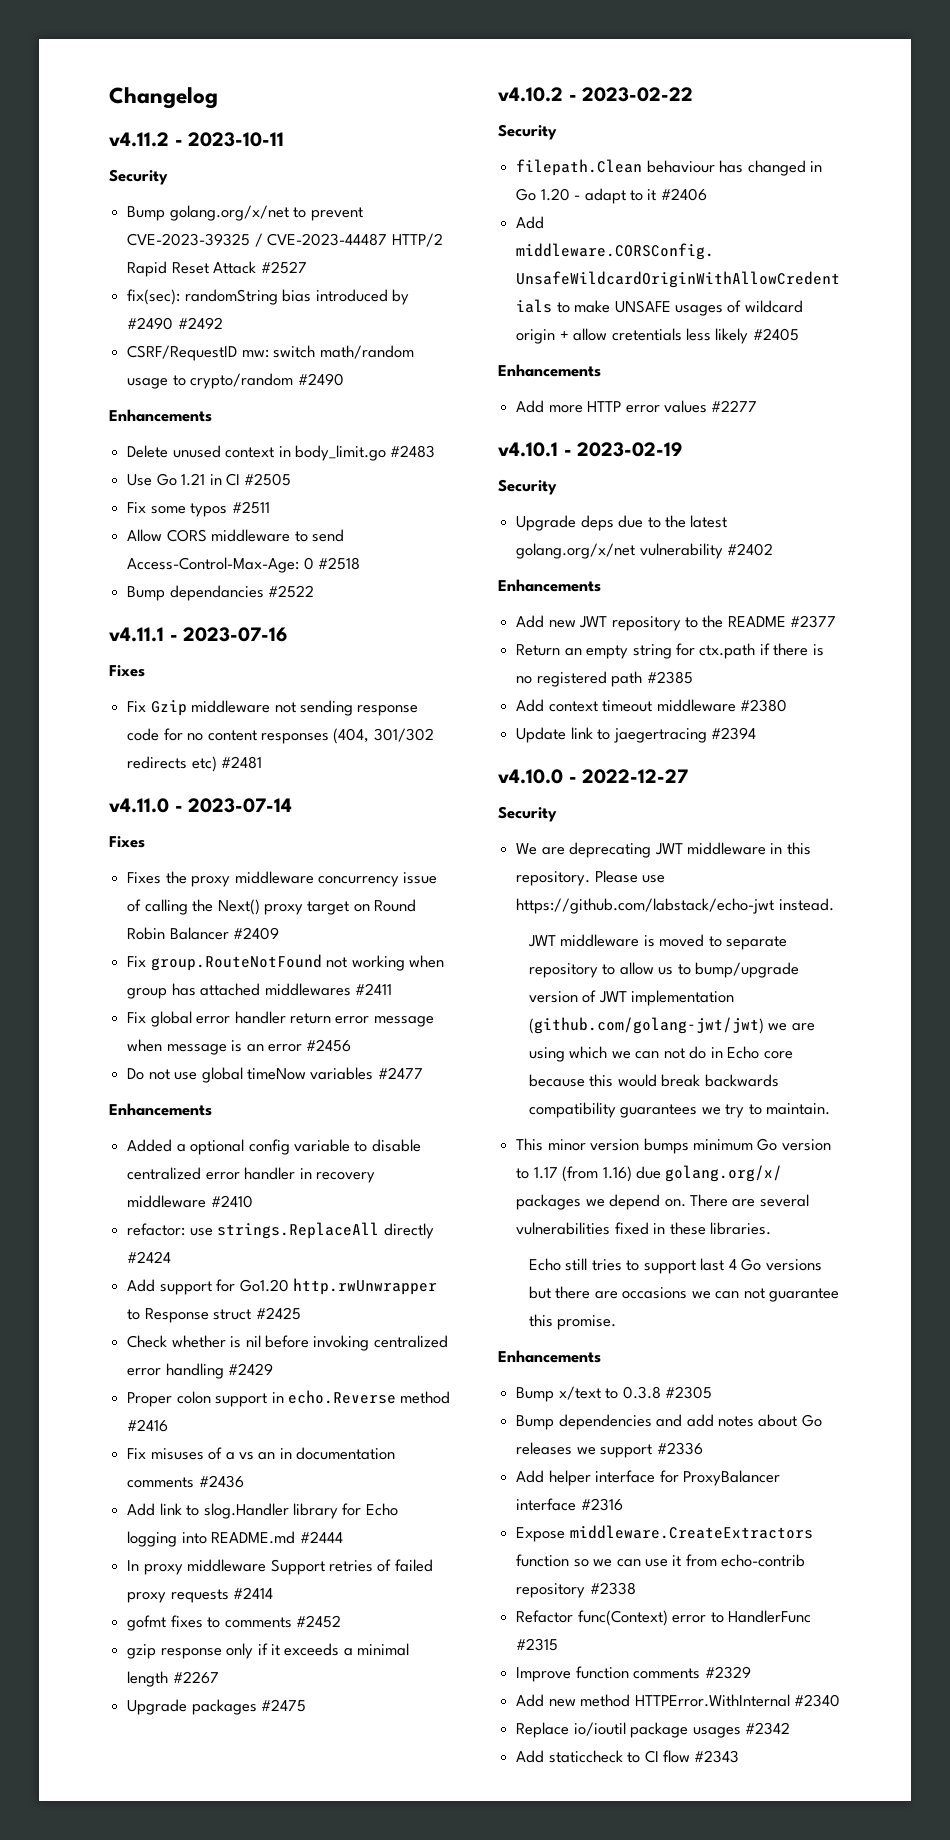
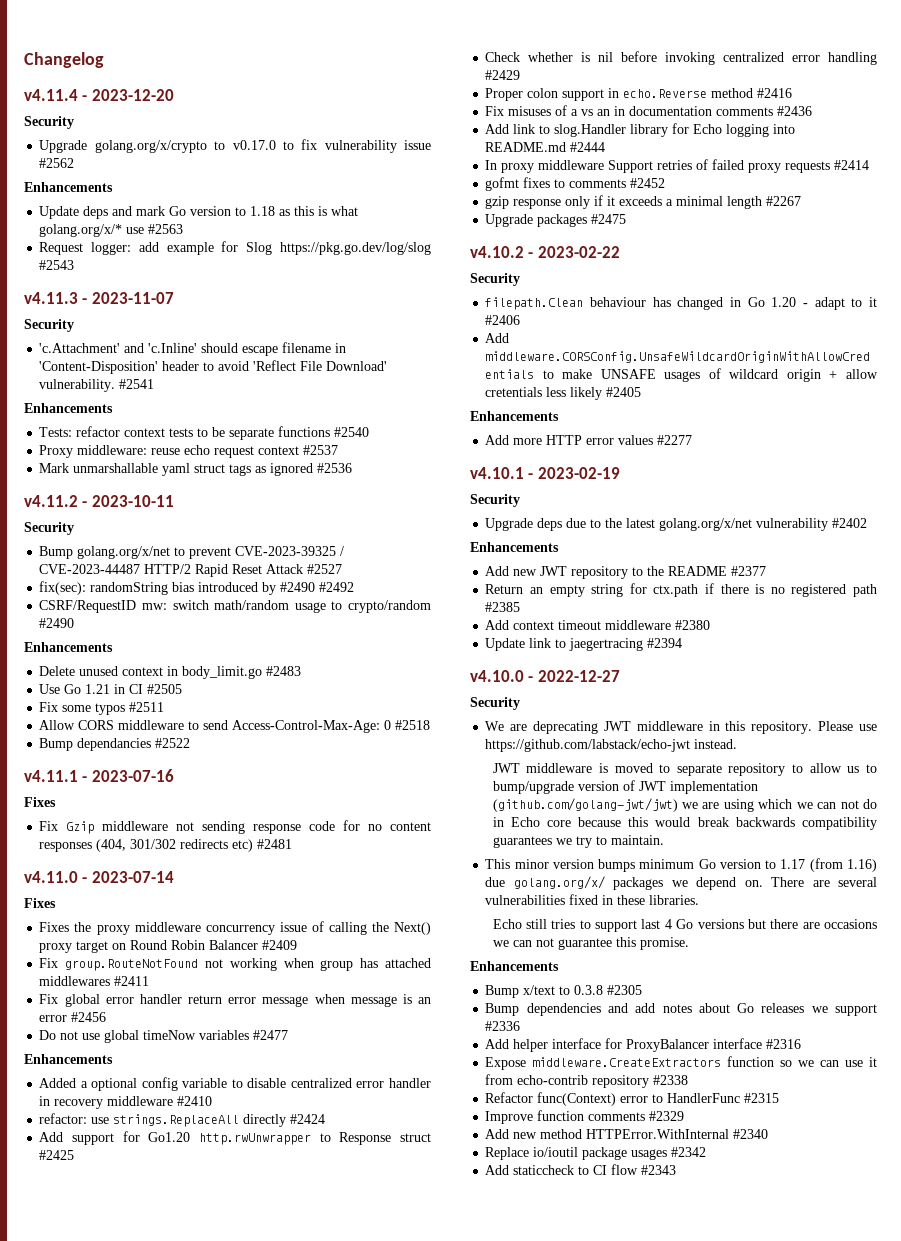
+ v4.11.4 - 2023-12-20
+ Security
+ Upgrade golang.org/x/crypto to v0.17.0 to fix vulnerability issue #2562
+ Enhancements
+ Update deps and mark Go version to 1.18 as this is what golang.org/x/* use #2563
+ Request logger: add example for Slog https://pkg.go.dev/log/slog #2543
+ v4.11.3 - 2023-11-07
+ Security
+ 'c.Attachment' and 'c.Inline' should escape filename in 'Content-Disposition' header to avoid 'Reflect File Download' vulnerability. #2541
+ Enhancements
+ Tests: refactor context tests to be separate functions #2540
+ Proxy middleware: reuse echo request context #2537
+ Mark unmarshallable yaml struct tags as ignored #2536

